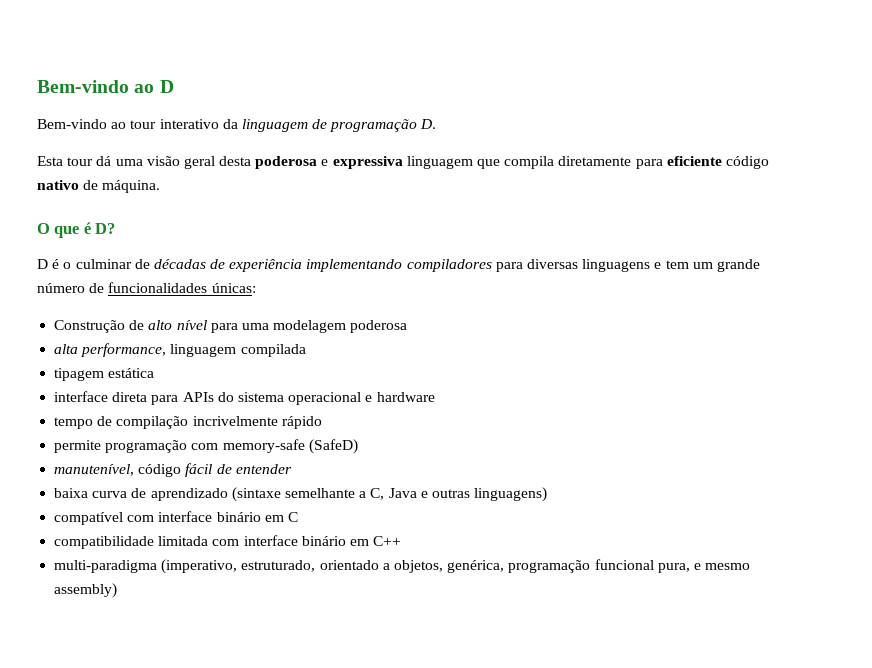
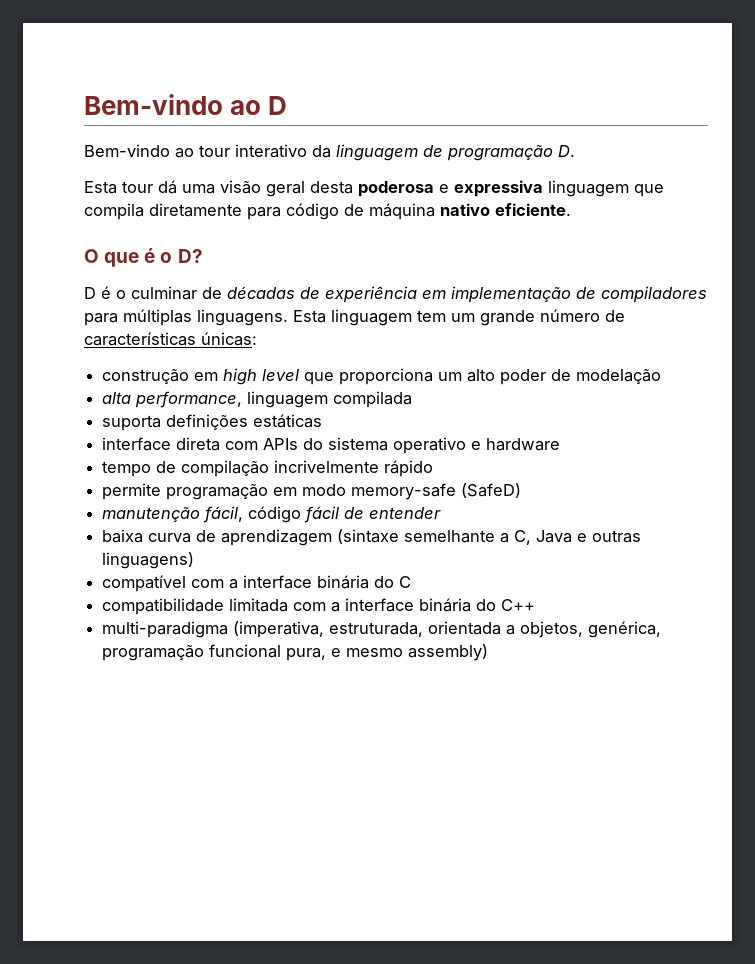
- Esta tour dá uma visão geral desta poderosa e expressiva linguagem que compila diretamente para eficiente código nativo de máquina.
+ Esta tour dá uma visão geral desta poderosa e expressiva linguagem que compila diretamente para código de máquina nativo eficiente.
- O que é D?
+ O que é o D?
- D é o culminar de décadas de experiência implementando compiladores para diversas linguagens e tem um grande número de funcionalidades únicas:
+ D é o culminar de décadas de experiência em implementação de compiladores para múltiplas linguagens. Esta linguagem tem um grande número de características únicas:
- Construção de alto nível para uma modelagem poderosa
+ construção em high level que proporciona um alto poder de modelação
- tipagem estática
+ suporta definições estáticas
- interface direta para APIs do sistema operacional e hardware
+ interface direta com APIs do sistema operativo e hardware
- permite programação com memory-safe (SafeD)
+ permite programação em modo memory-safe (SafeD)
- manutenível, código fácil de entender
+ manutenção fácil, código fácil de entender
- baixa curva de aprendizado (sintaxe semelhante a C, Java e outras linguagens)
+ baixa curva de aprendizagem (sintaxe semelhante a C, Java e outras linguagens)
- compatível com interface binário em C
+ compatível com a interface binária do C
- compatibilidade limitada com interface binário em C++
+ compatibilidade limitada com a interface binária do C++
- multi-paradigma (imperativo, estruturado, orientado a objetos, genérica, programação funcional pura, e mesmo assembly)
+ multi-paradigma (imperativa, estruturada, orientada a objetos, genérica, programação funcional pura, e mesmo assembly)

